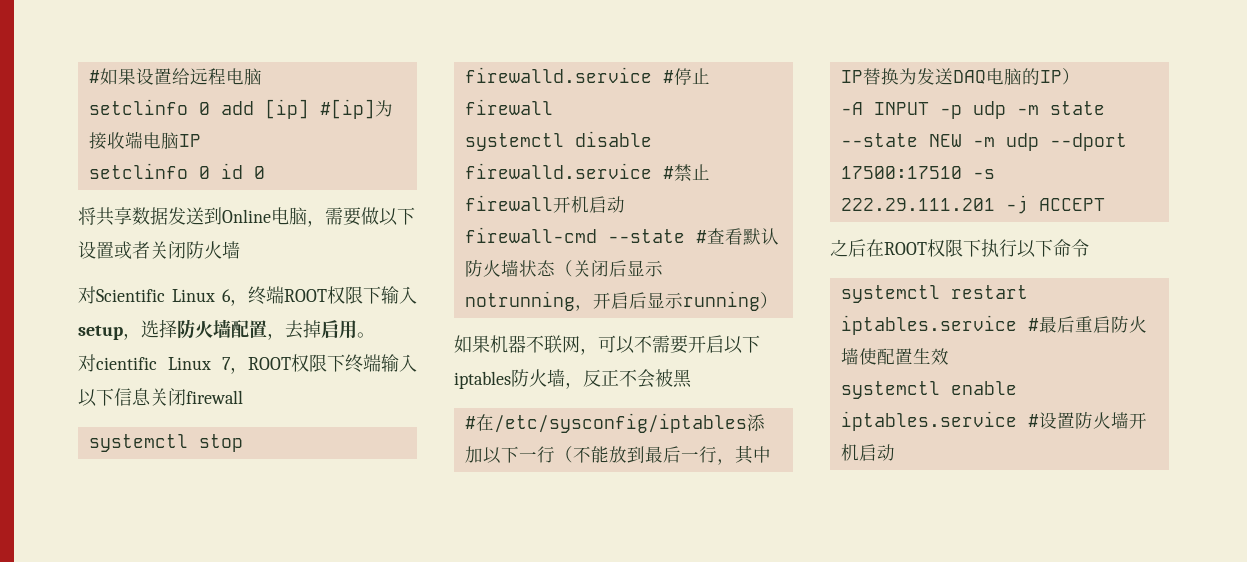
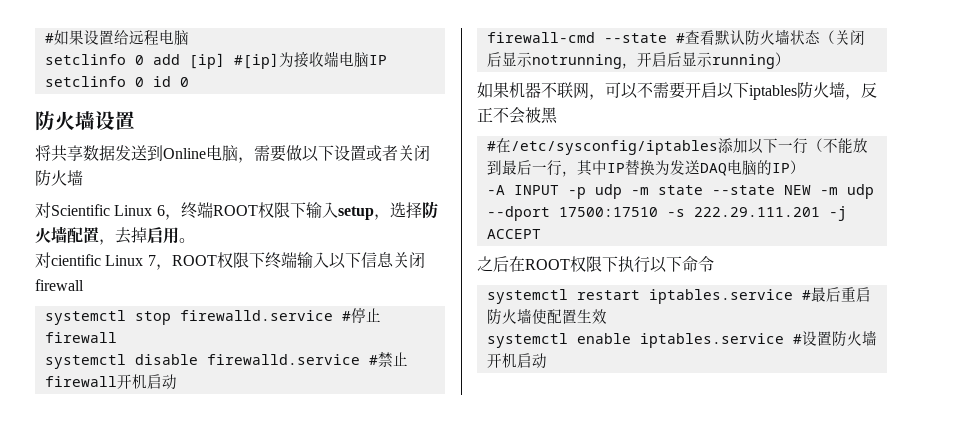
+ 防火墙设置

